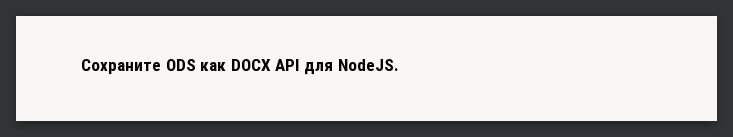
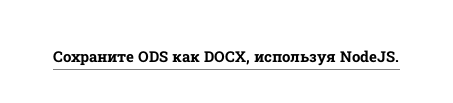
- Сохраните ODS как DOCX API для NodeJS.
+ Сохраните ODS как DOCX, используя NodeJS.

